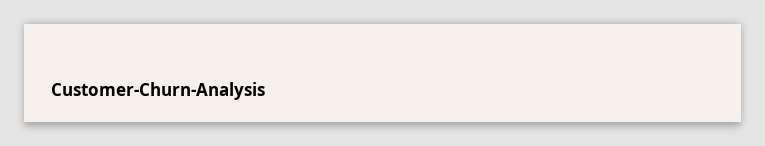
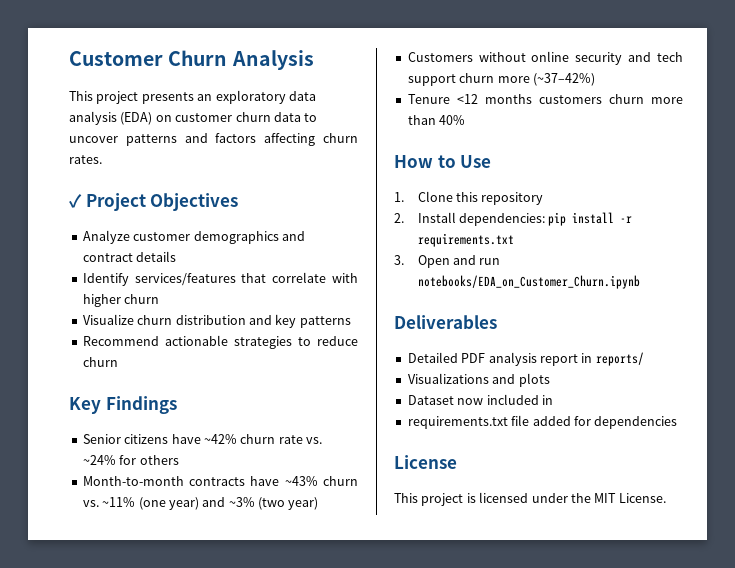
- Customer-Churn-Analysis
+ Customer Churn Analysis
+ This project presents an exploratory data analysis (EDA) on customer churn data to uncover patterns and factors affecting churn rates.
+ ✓ Project Objectives
+ Analyze customer demographics and contract details
+ Identify services/features that correlate with higher churn
+ Visualize churn distribution and key patterns
+ Recommend actionable strategies to reduce churn
+ Key Findings
+ Senior citizens have ~42% churn rate vs. ~24% for others
+ Month-to-month contracts have ~43% churn vs. ~11% (one year) and ~3% (two year)
+ Customers without online security and tech support churn more (~37–42%)
+ Tenure <12 months customers churn more than 40%
+ How to Use
+ 1. Clone this repository
+ 2. Install dependencies: pip install -r requirements.txt
+ 3. Open and run notebooks/EDA_on_Customer_Churn.ipynb
+ Deliverables
+ Detailed PDF analysis report in reports/
+ Visualizations and plots
+ Dataset now included in
+ requirements.txt file added for dependencies
+ License
+ This project is licensed under the MIT License.

